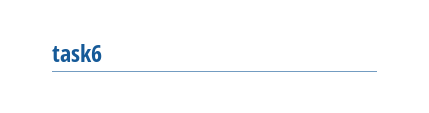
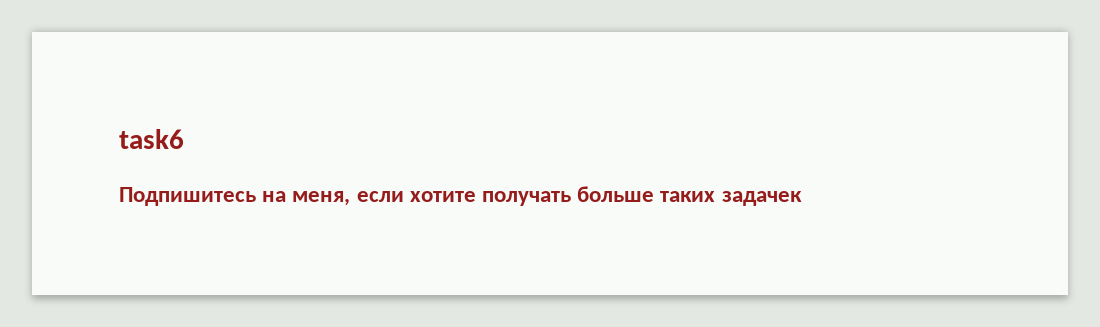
+ Подпишитесь на меня, если хотите получать больше таких задачек

